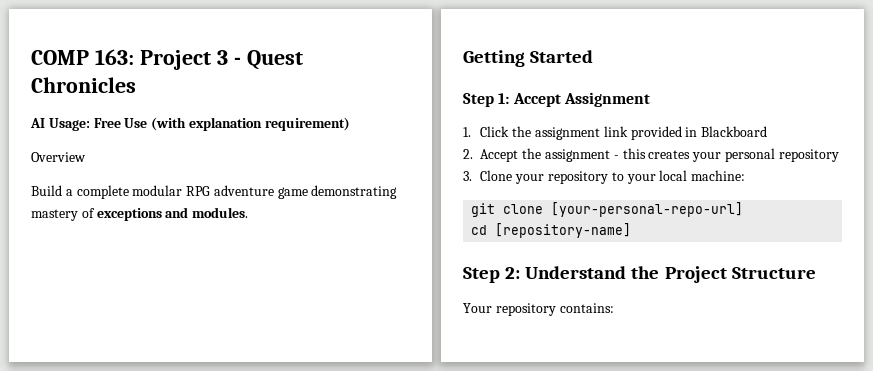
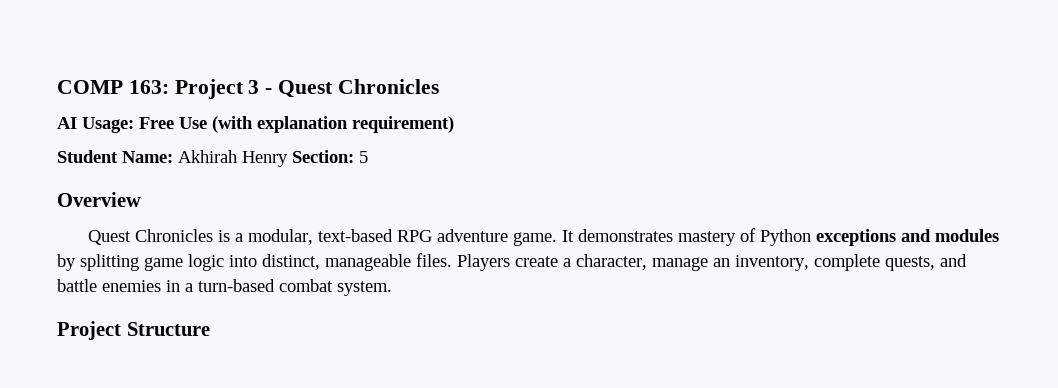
+ Student Name: Akhirah Henry Section: 5
  Overview
- Build a complete modular RPG adventure game demonstrating mastery of exceptions and modules.
- Getting Started
- Step 1: Accept Assignment
- 1. Click the assignment link provided in Blackboard
- 2. Accept the assignment - this creates your personal repository
- 3. Clone your repository to your local machine:
- git clone [your-personal-repo-url]
- cd [repository-name]
- Step 2: Understand the Project Structure
+ Quest Chronicles is a modular, text-based RPG adventure game. It demonstrates mastery of Python exceptions and modules by splitting game logic into distinct, manageable files. Players create a character, manage an inventory, complete quests, and battle enemies in a turn-based combat system.
+ Project Structure
- Your repository contains:

